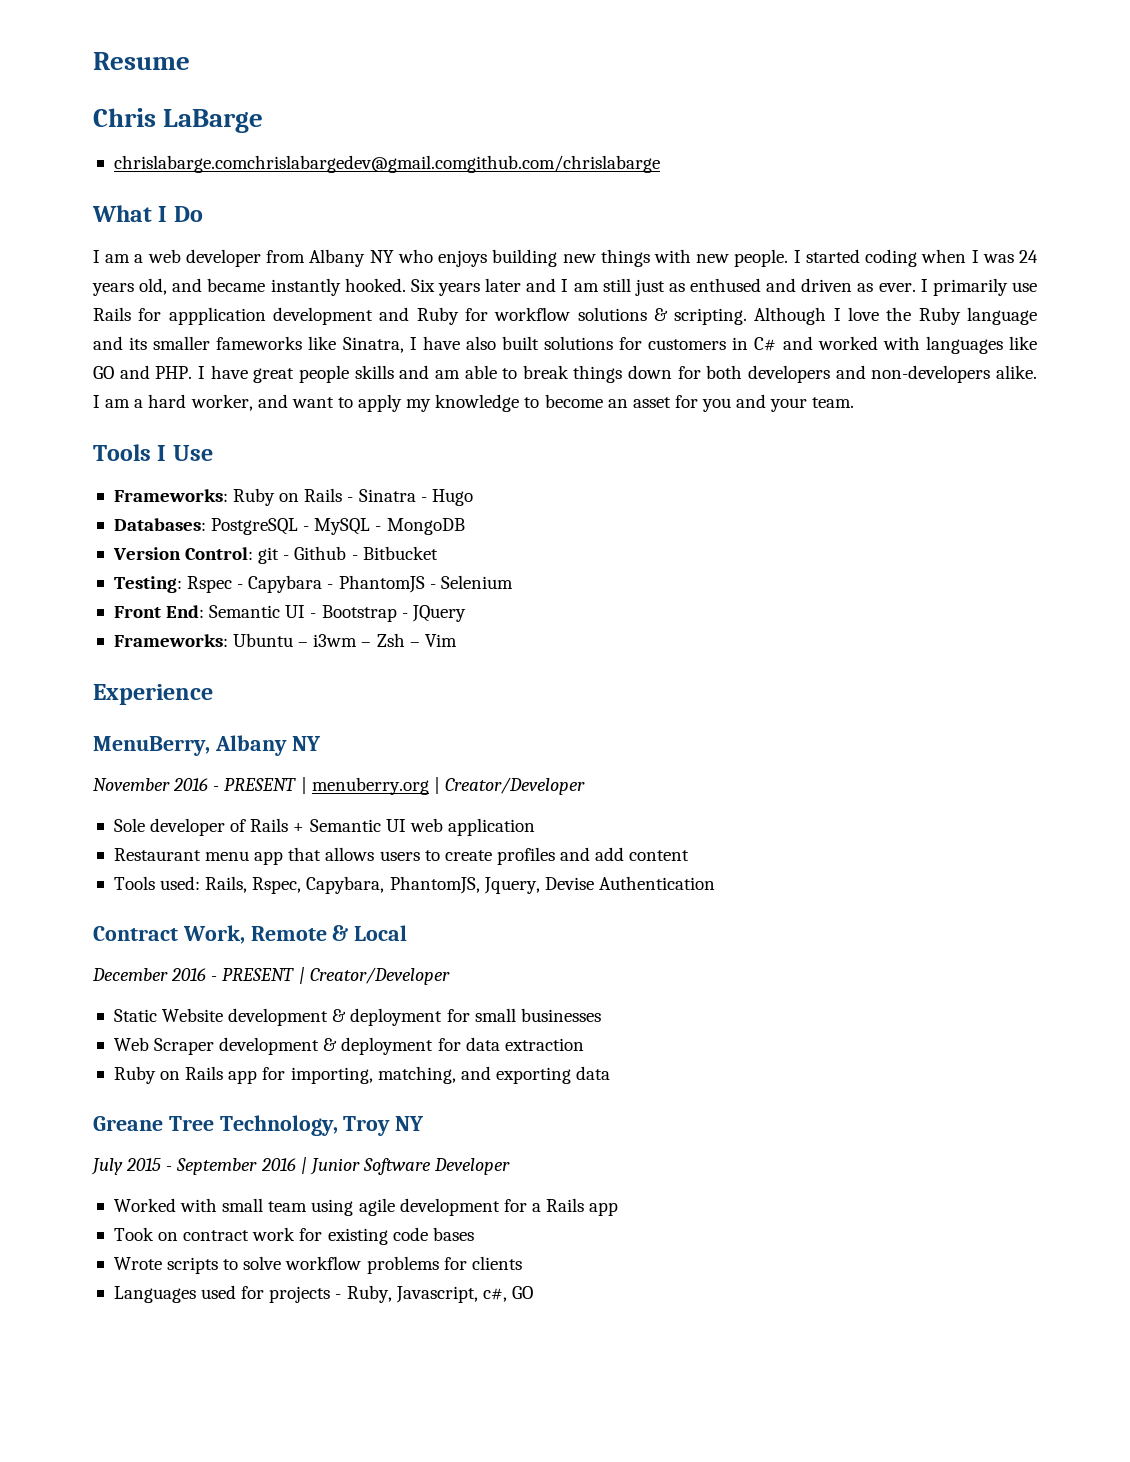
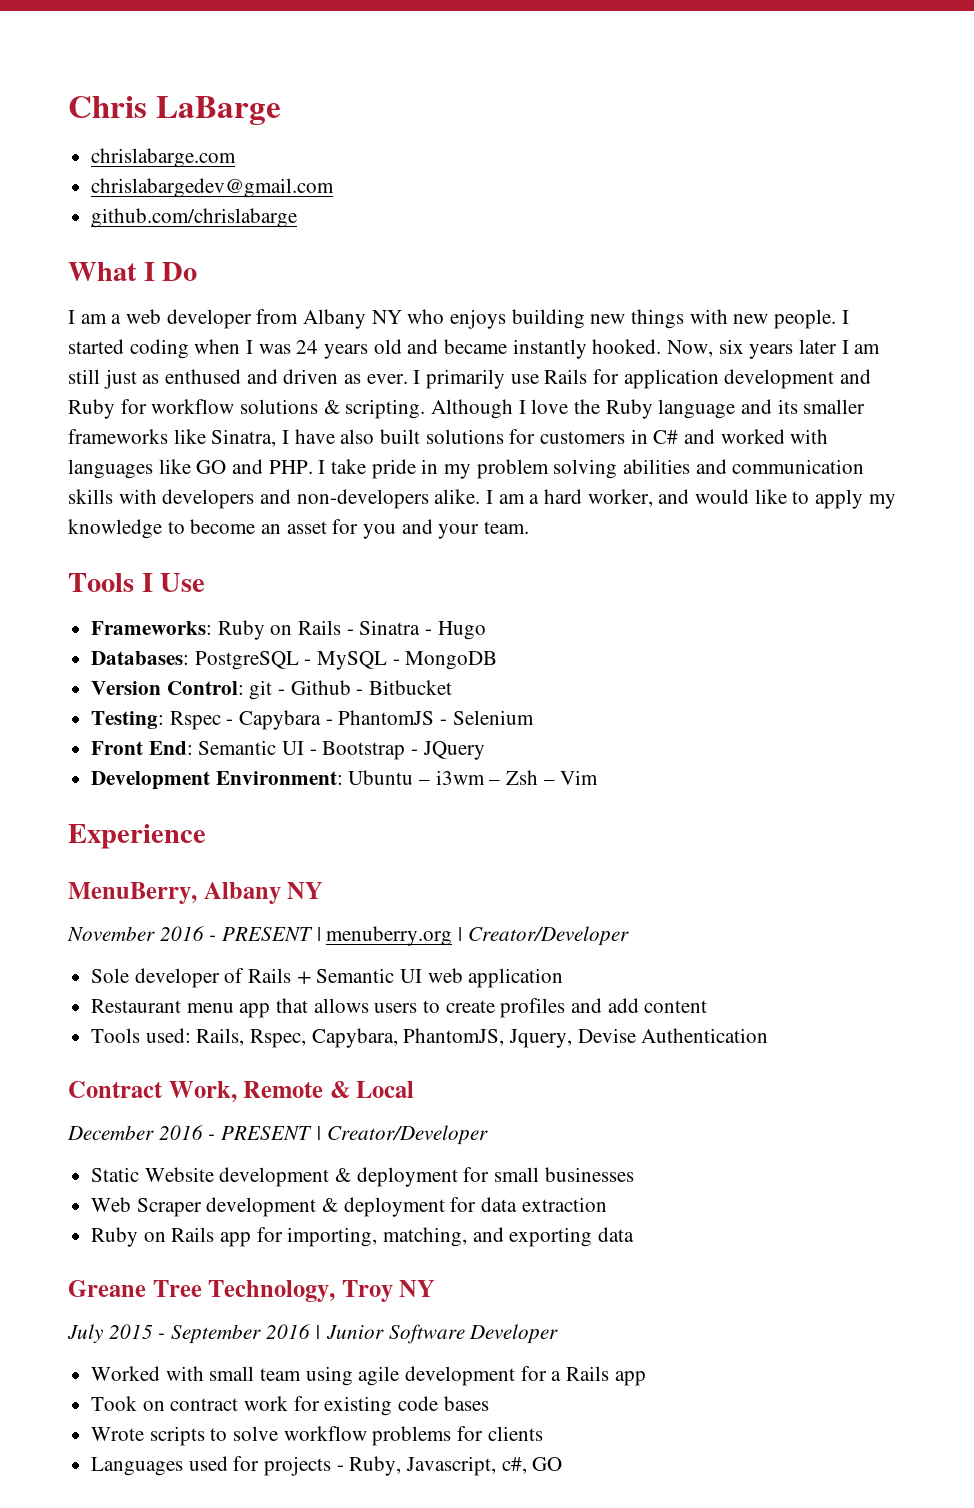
- Resume
- chrislabarge.comchrislabargedev@gmail.comgithub.com/chrislabarge
+ chrislabarge.com
+ chrislabargedev@gmail.com
+ github.com/chrislabarge
- I started coding when I was 24 years old, and became instantly hooked.
+ I started coding when I was 24 years old and became instantly hooked.
- Six years later and I am still just as enthused and driven as ever.
+ Now, six years later I am still just as enthused and driven as ever.
- I primarily use Rails for appplication development and Ruby for workflow solutions & scripting.
+ I primarily use Rails for application development and Ruby for workflow solutions & scripting.
- Although I love the Ruby language and its smaller fameworks like Sinatra, I have also built solutions for customers in C# and worked with languages like GO and PHP. I have great people skills and am able to break things down for both developers and non-developers alike.
+ Although I love the Ruby language and its smaller frameworks like Sinatra, I have also built solutions for customers in C# and worked with languages like GO and PHP. I take pride in my problem solving abilities and communication skills with developers and non-developers alike.
- I am a hard worker, and want to apply my knowledge to become an asset for you and your team.
+ I am a hard worker, and would like to apply my knowledge to become an asset for you and your team.
- Frameworks: Ubuntu – i3wm – Zsh – Vim
+ Development Environment: Ubuntu – i3wm – Zsh – Vim

